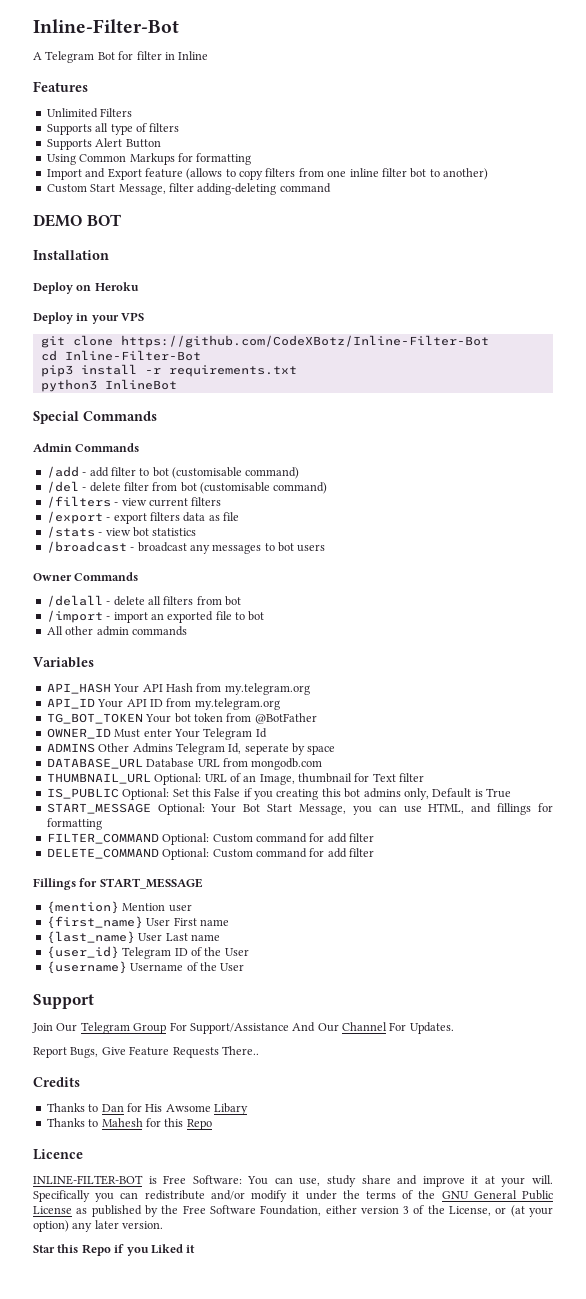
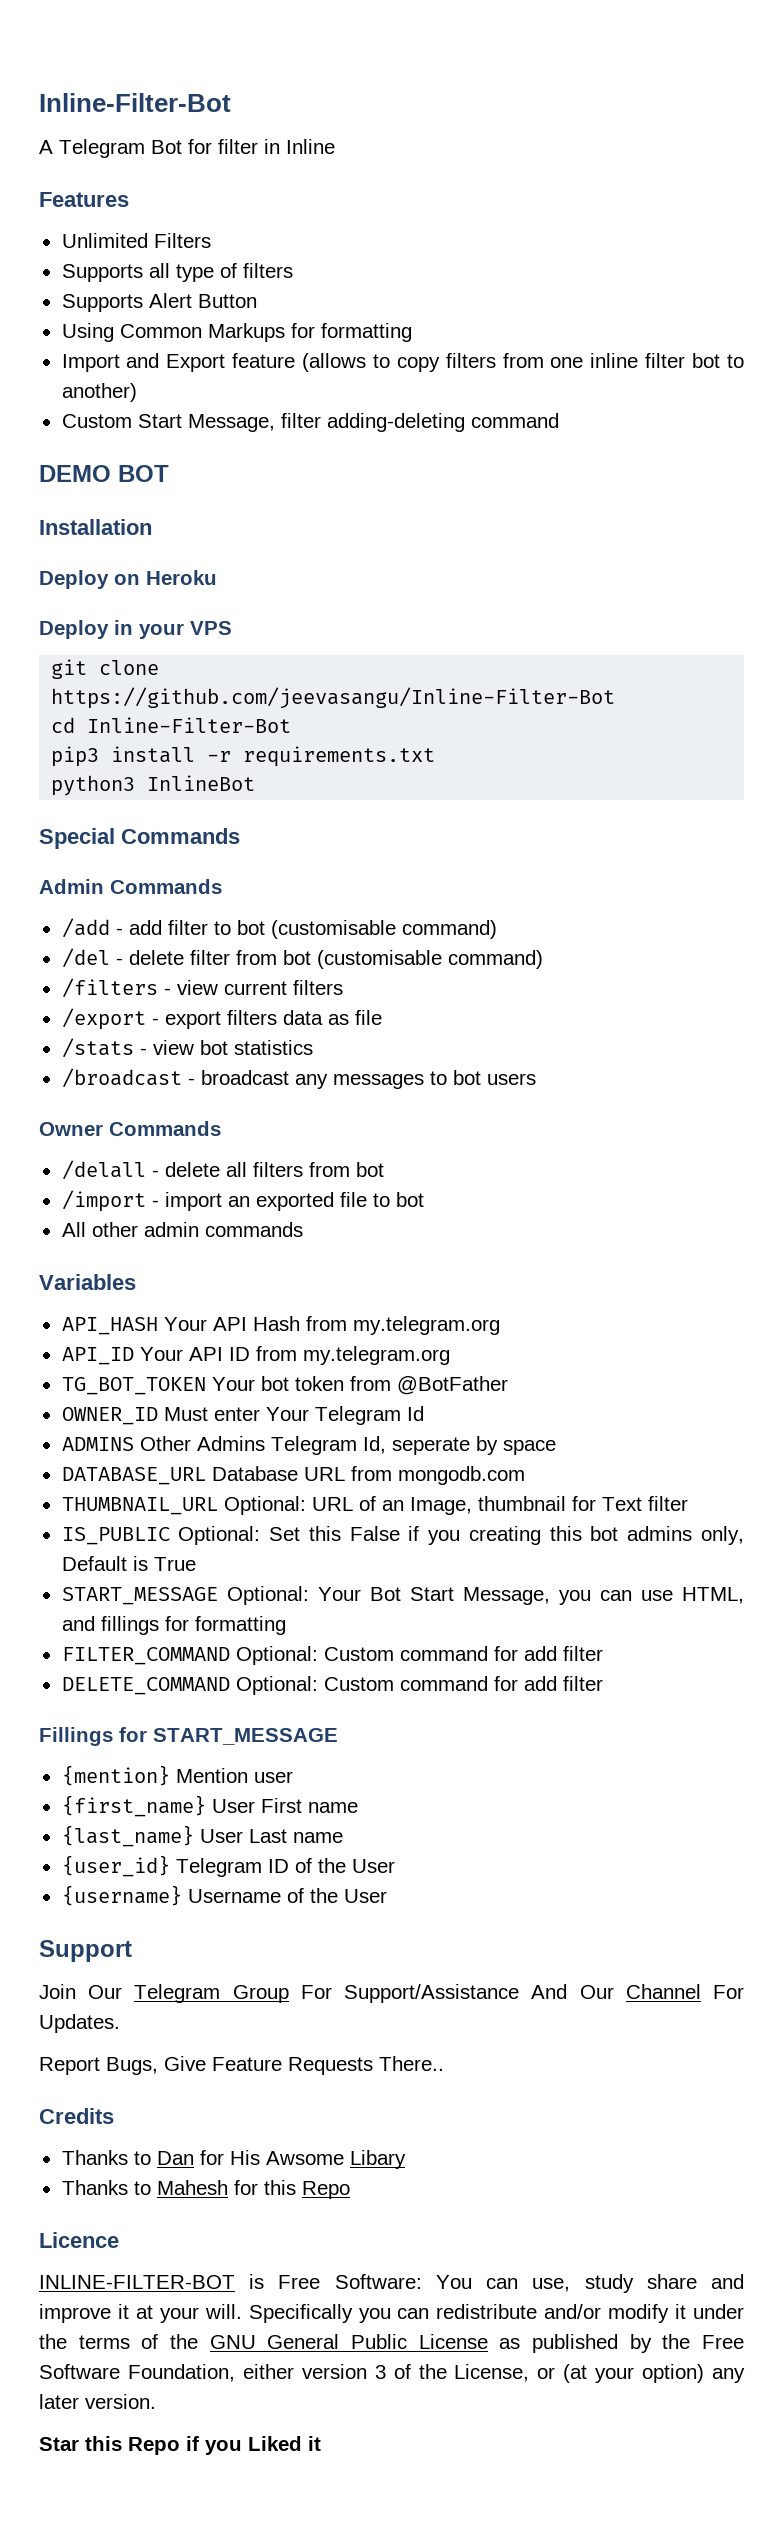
- git clone https://github.com/CodeXBotz/Inline-Filter-Bot
+ git clone https://github.com/jeevasangu/Inline-Filter-Bot

